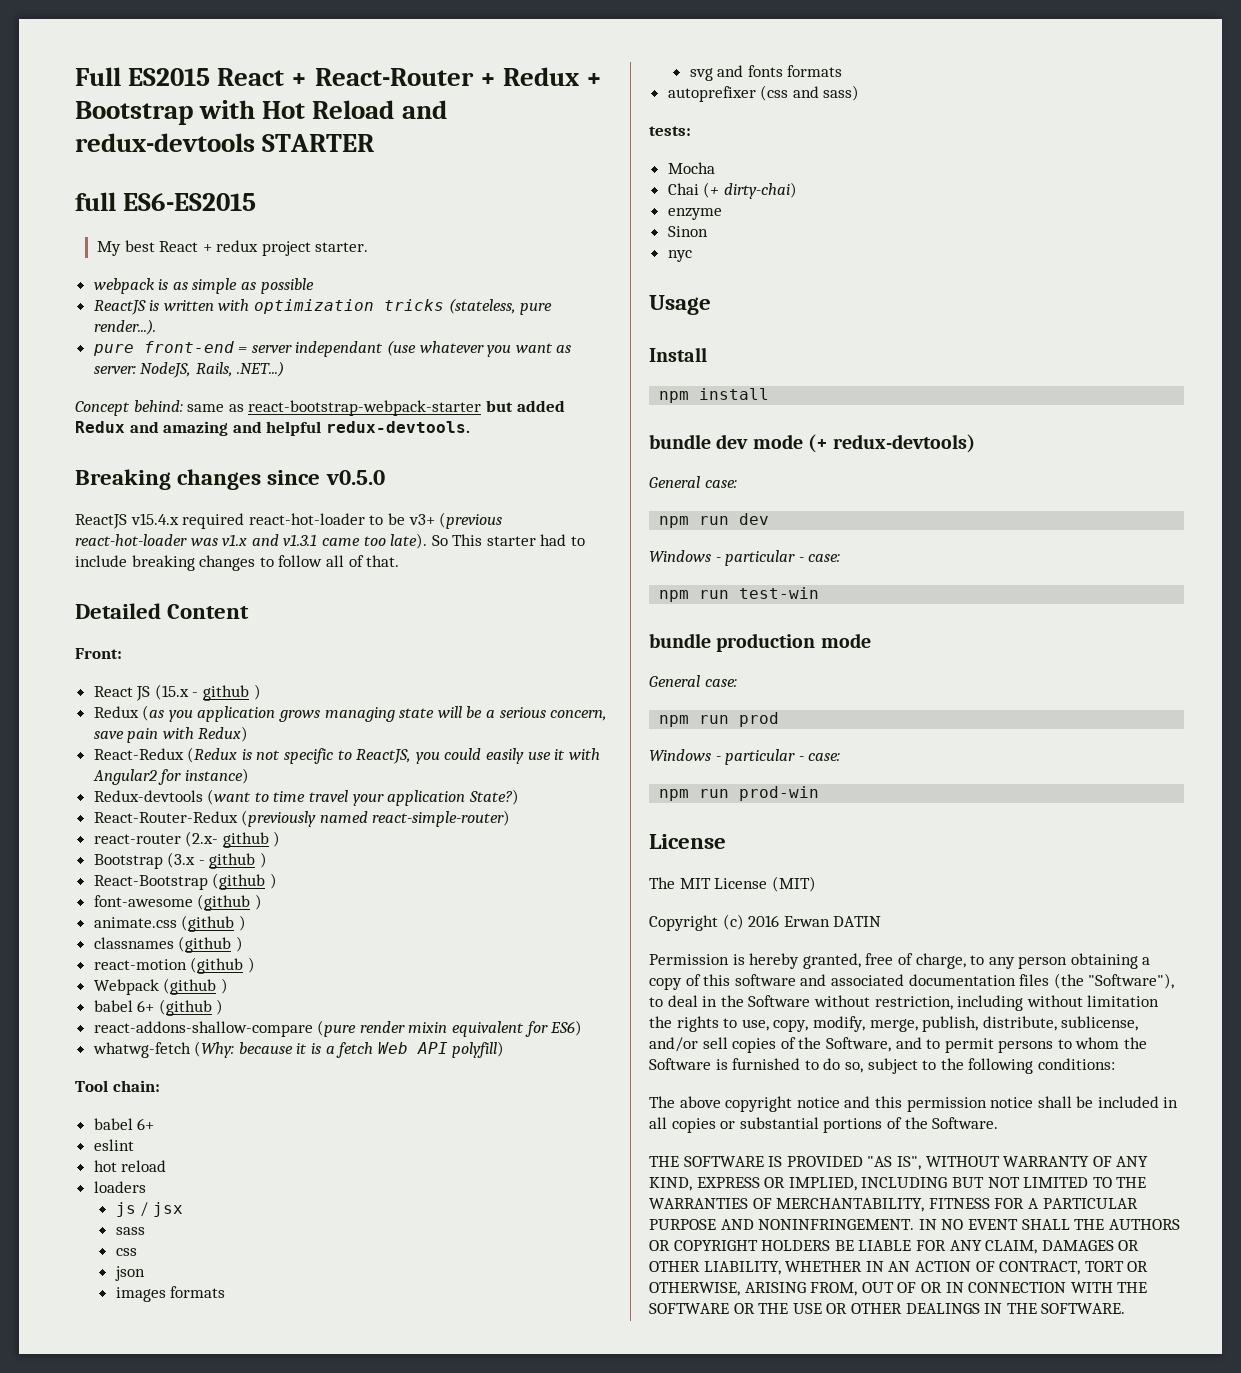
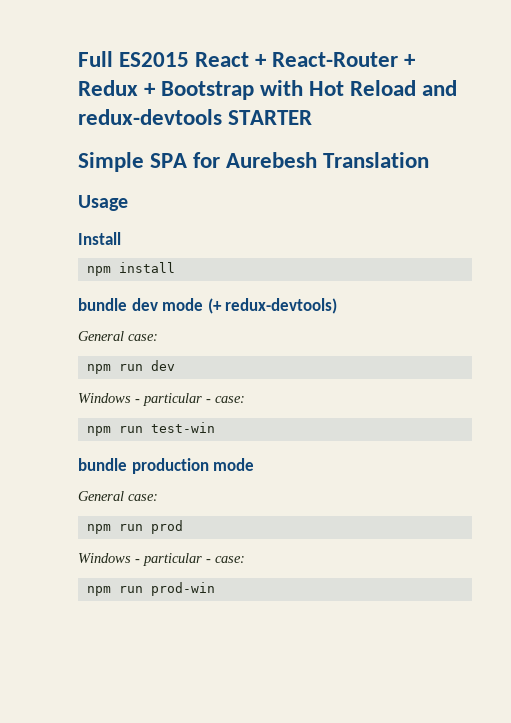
- full ES6-ES2015
- My best React + redux project starter.
- webpack is as simple as possible
- ReactJS is written with optimization tricks (stateless, pure render...).
- pure front-end = server independant (use whatever you want as server: NodeJS, Rails, .NET...)
- Concept behind: same as react-bootstrap-webpack-starter but added Redux and amazing and helpful redux-devtools.
- Breaking changes since v0.5.0
- ReactJS v15.4.x required react-hot-loader to be v3+ (previous react-hot-loader was v1.x and v1.3.1 came too late). So This starter had to include breaking changes to follow all of that.
- Detailed Content
- Front:
- React JS (15.x - github )
- Redux (as you application grows managing state will be a serious concern, save pain with Redux)
- React-Redux (Redux is not specific to ReactJS, you could easily use it with Angular2 for instance)
- Redux-devtools (want to time travel your application State?)
- React-Router-Redux (previously named react-simple-router)
- react-router (2.x- github )
- Bootstrap (3.x - github )
- React-Bootstrap (github )
- font-awesome (github )
- animate.css (github )
- classnames (github )
- react-motion (github )
- Webpack (github )
- babel 6+ (github )
- react-addons-shallow-compare (pure render mixin equivalent for ES6)
- whatwg-fetch (Why: because it is a fetch Web API polyfill)
- Tool chain:
- babel 6+
- eslint
- hot reload
- loaders
- js / jsx
- sass
- css
- json
- images formats
- svg and fonts formats
- autoprefixer (css and sass)
- tests:
- Mocha
- Chai (+ dirty-chai)
- enzyme
- Sinon
- nyc
+ Simple SPA for Aurebesh Translation
  npm run prod-win
- License
- The MIT License (MIT)
- Copyright (c) 2016 Erwan DATIN
- Permission is hereby granted, free of charge, to any person obtaining a copy of this software and associated documentation files (the "Software"), to deal in the Software without restriction, including without limitation the rights to use, copy, modify, merge, publish, distribute, sublicense, and/or sell copies of the Software, and to permit persons to whom the Software is furnished to do so, subject to the following conditions:
- The above copyright notice and this permission notice shall be included in all copies or substantial portions of the Software.
- THE SOFTWARE IS PROVIDED "AS IS", WITHOUT WARRANTY OF ANY KIND, EXPRESS OR IMPLIED, INCLUDING BUT NOT LIMITED TO THE WARRANTIES OF MERCHANTABILITY, FITNESS FOR A PARTICULAR PURPOSE AND NONINFRINGEMENT. IN NO EVENT SHALL THE AUTHORS OR COPYRIGHT HOLDERS BE LIABLE FOR ANY CLAIM, DAMAGES OR OTHER LIABILITY, WHETHER IN AN ACTION OF CONTRACT, TORT OR OTHERWISE, ARISING FROM, OUT OF OR IN CONNECTION WITH THE SOFTWARE OR THE USE OR OTHER DEALINGS IN THE SOFTWARE.

